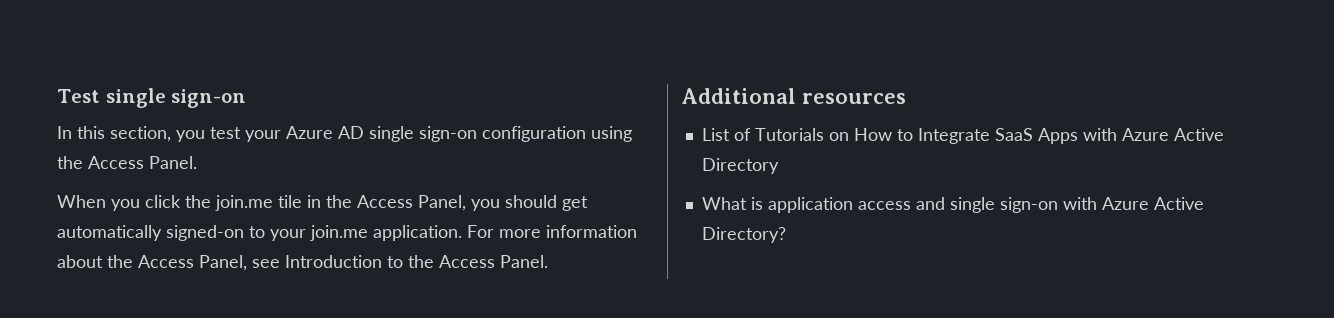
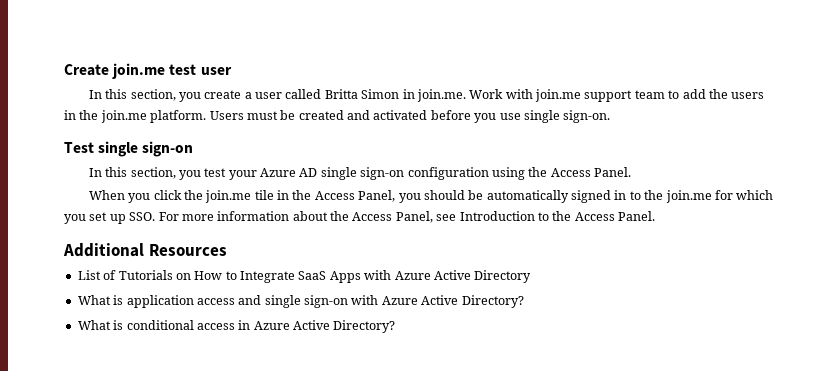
+ Create join.me test user
+ In this section, you create a user called Britta Simon in join.me. Work with join.me support team to add the users in the join.me platform. Users must be created and activated before you use single sign-on.
- When you click the join.me tile in the Access Panel, you should get automatically signed-on to your join.me application. For more information about the Access Panel, see Introduction to the Access Panel.
+ When you click the join.me tile in the Access Panel, you should be automatically signed in to the join.me for which you set up SSO. For more information about the Access Panel, see Introduction to the Access Panel.
- Additional resources
+ Additional Resources
+ What is conditional access in Azure Active Directory?

